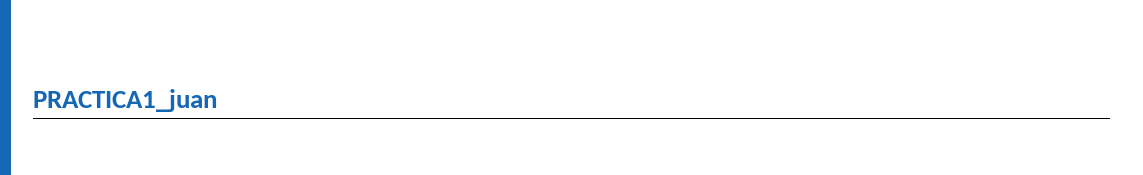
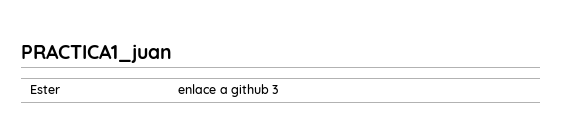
+ Ester | enlace a github 3

